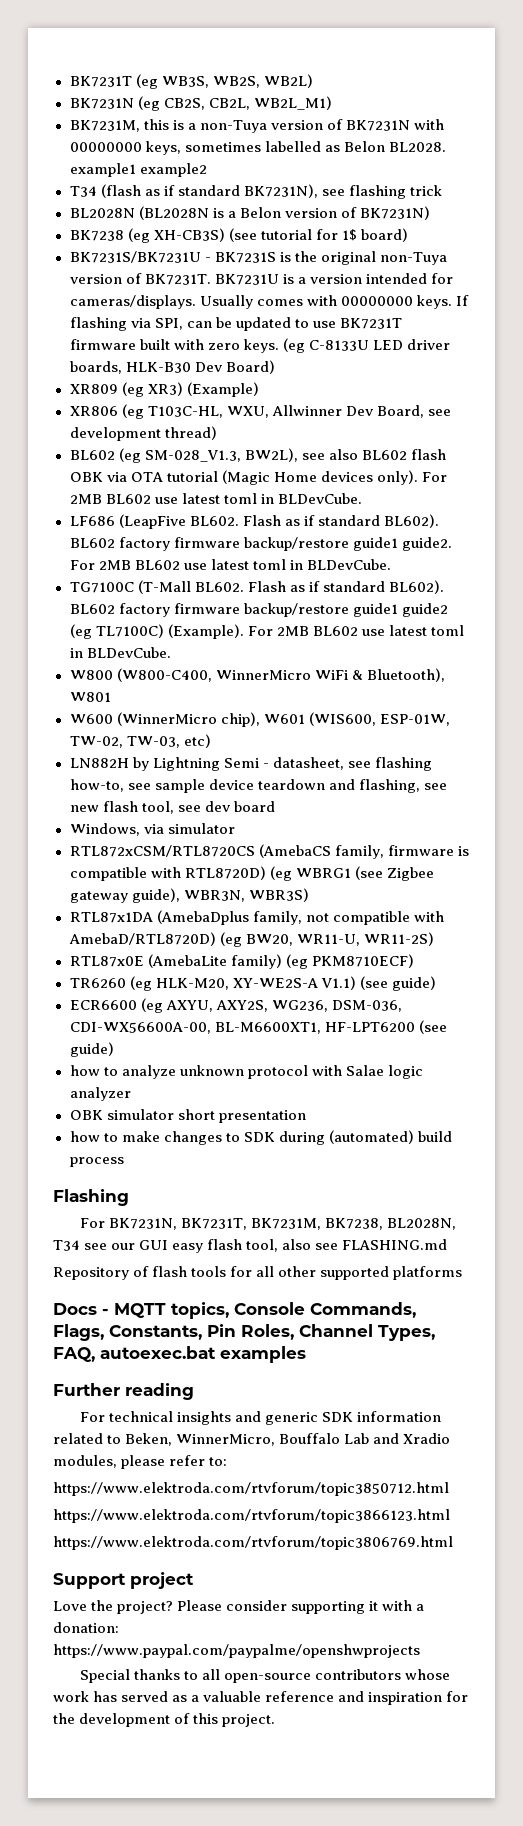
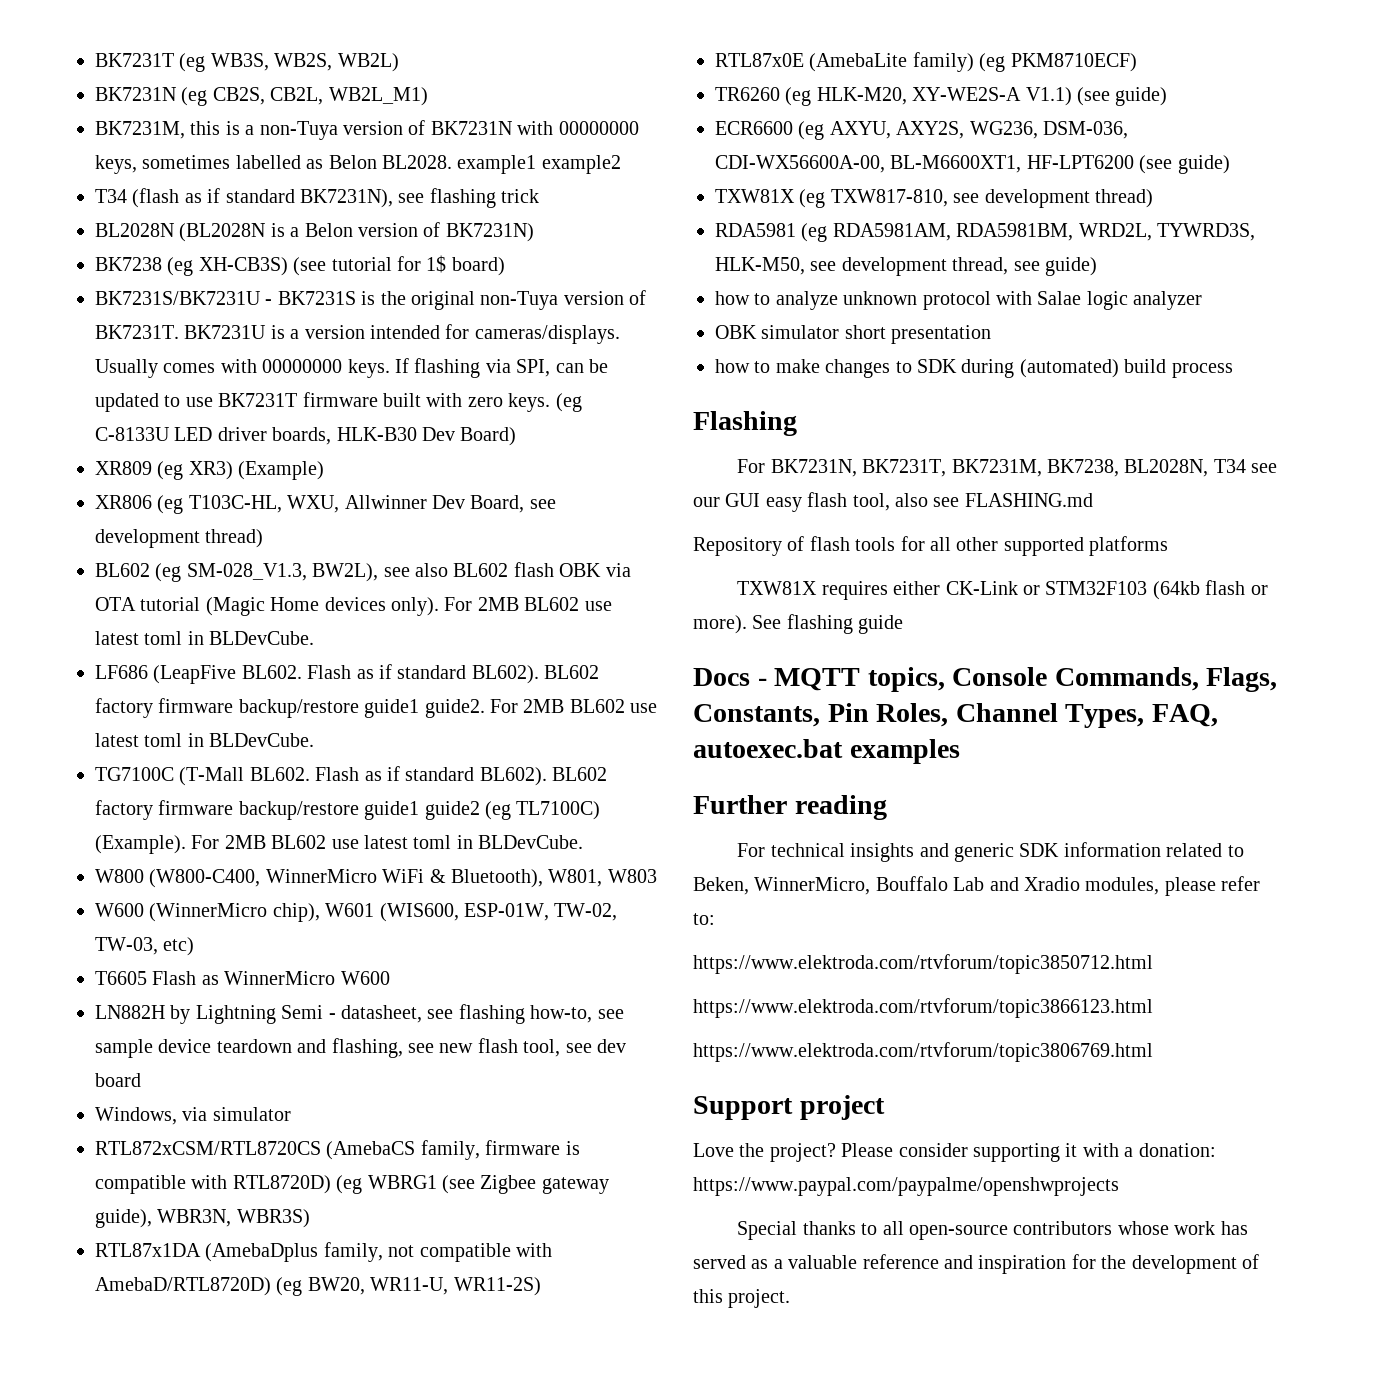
- W800 (W800-C400, WinnerMicro WiFi & Bluetooth), W801
+ W800 (W800-C400, WinnerMicro WiFi & Bluetooth), W801, W803
+ T6605 Flash as WinnerMicro W600
+ TXW81X (eg TXW817-810, see development thread)
+ RDA5981 (eg RDA5981AM, RDA5981BM, WRD2L, TYWRD3S, HLK-M50, see development thread, see guide)
+ TXW81X requires either CK-Link or STM32F103 (64kb flash or more). See flashing guide

